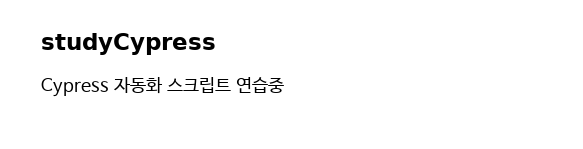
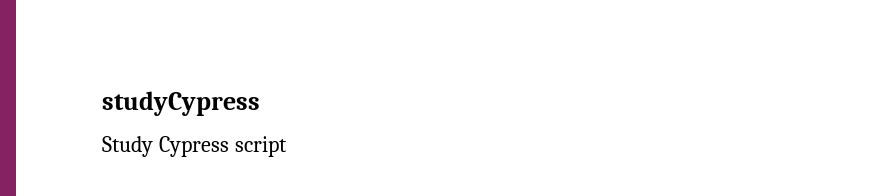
- Cypress 자동화 스크립트 연습중
+ Study Cypress script

